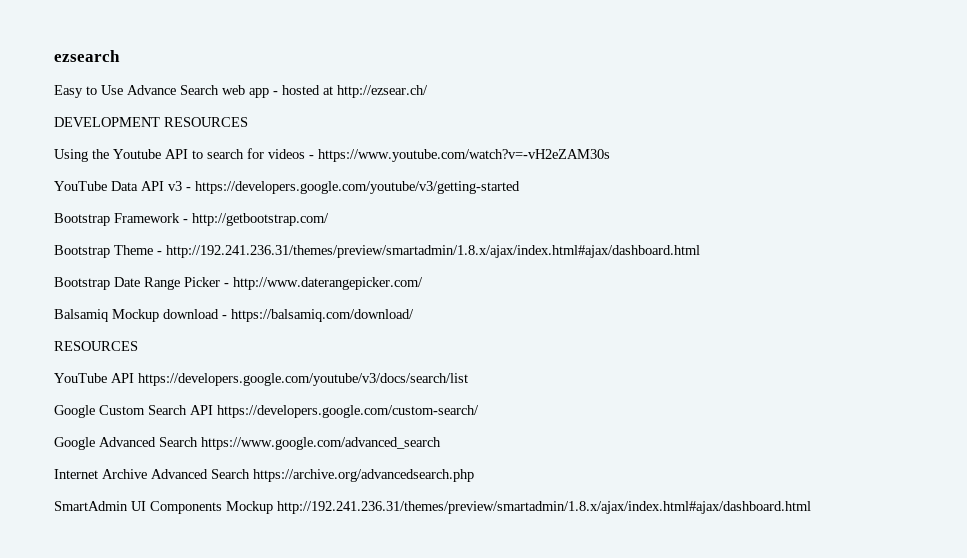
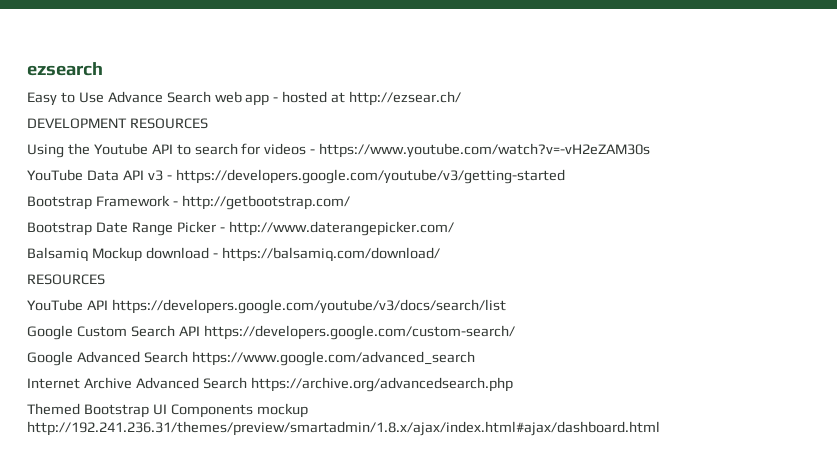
- Bootstrap Theme - http://192.241.236.31/themes/preview/smartadmin/1.8.x/ajax/index.html#ajax/dashboard.html
- SmartAdmin UI Components Mockup http://192.241.236.31/themes/preview/smartadmin/1.8.x/ajax/index.html#ajax/dashboard.html
+ Themed Bootstrap UI Components mockup http://192.241.236.31/themes/preview/smartadmin/1.8.x/ajax/index.html#ajax/dashboard.html

